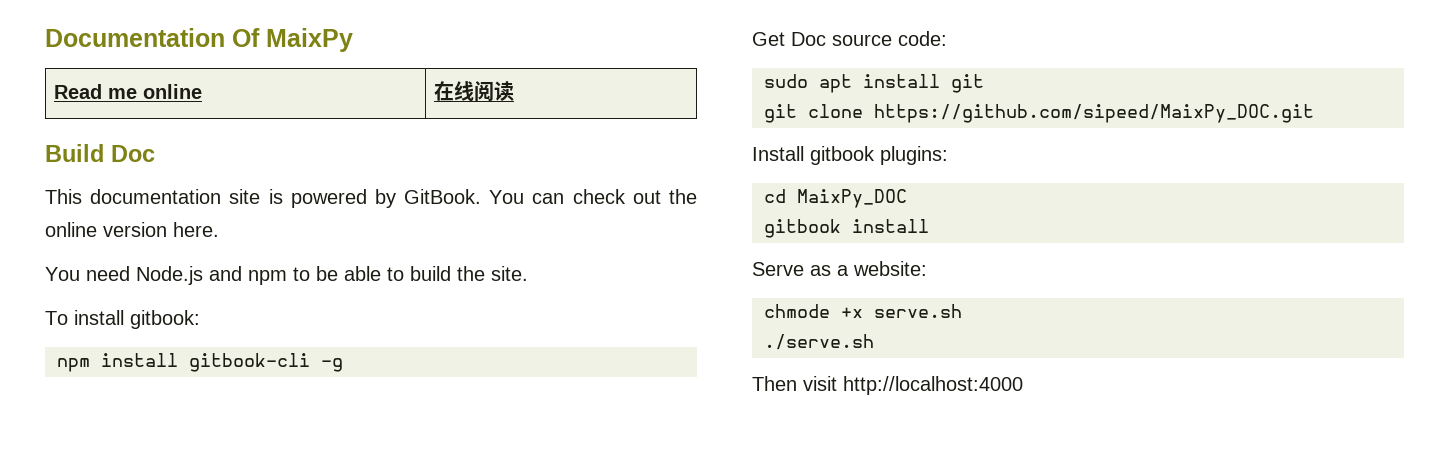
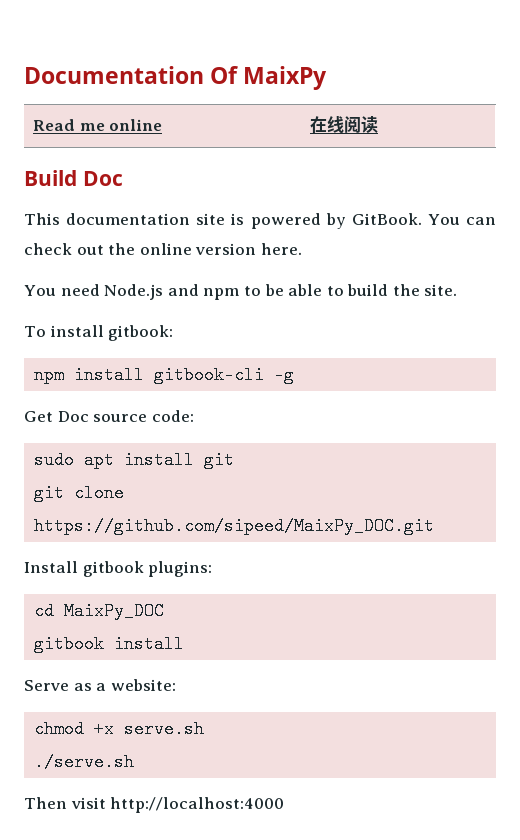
- chmode +x serve.sh
+ chmod +x serve.sh

